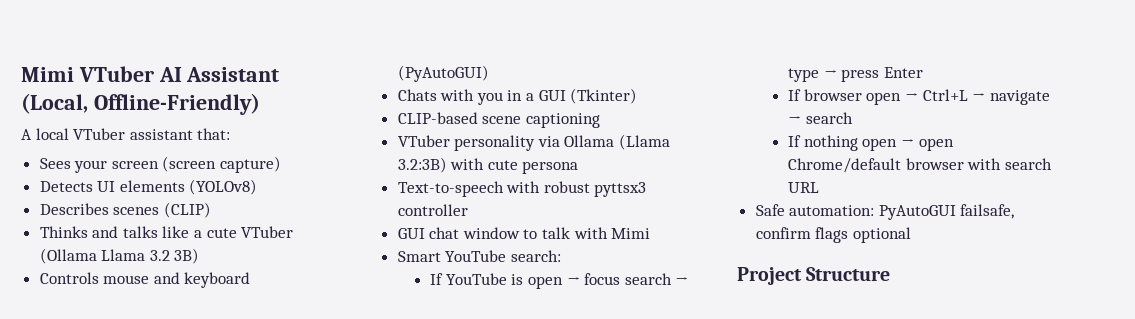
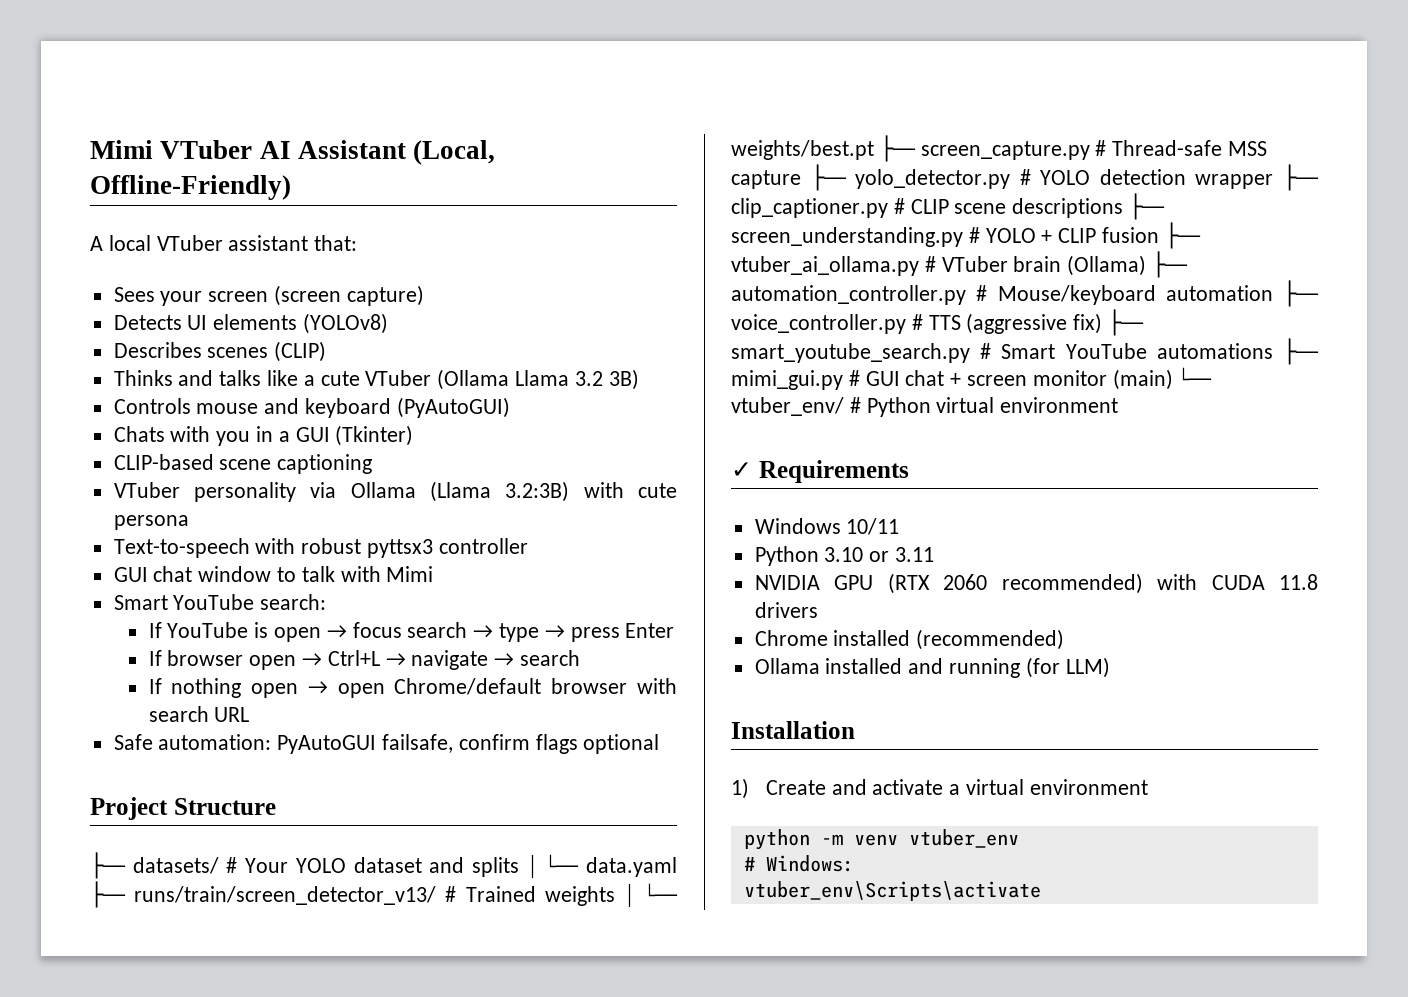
+ ├── datasets/ # Your YOLO dataset and splits │ └── data.yaml ├── runs/train/screen_detector_v13/ # Trained weights │ └── weights/best.pt ├── screen_capture.py # Thread-safe MSS capture ├── yolo_detector.py # YOLO detection wrapper ├── clip_captioner.py # CLIP scene descriptions ├── screen_understanding.py # YOLO + CLIP fusion ├── vtuber_ai_ollama.py # VTuber brain (Ollama) ├── automation_controller.py # Mouse/keyboard automation ├── voice_controller.py # TTS (aggressive fix) ├── smart_youtube_search.py # Smart YouTube automations ├── mimi_gui.py # GUI chat + screen monitor (main) └── vtuber_env/ # Python virtual environment
+ ✓ Requirements
+ Windows 10/11
+ Python 3.10 or 3.11
+ NVIDIA GPU (RTX 2060 recommended) with CUDA 11.8 drivers
+ Chrome installed (recommended)
+ Ollama installed and running (for LLM)
+ Installation
+ 1) Create and activate a virtual environment
+ python -m venv vtuber_env
+ # Windows:
+ vtuber_env\Scripts\activate

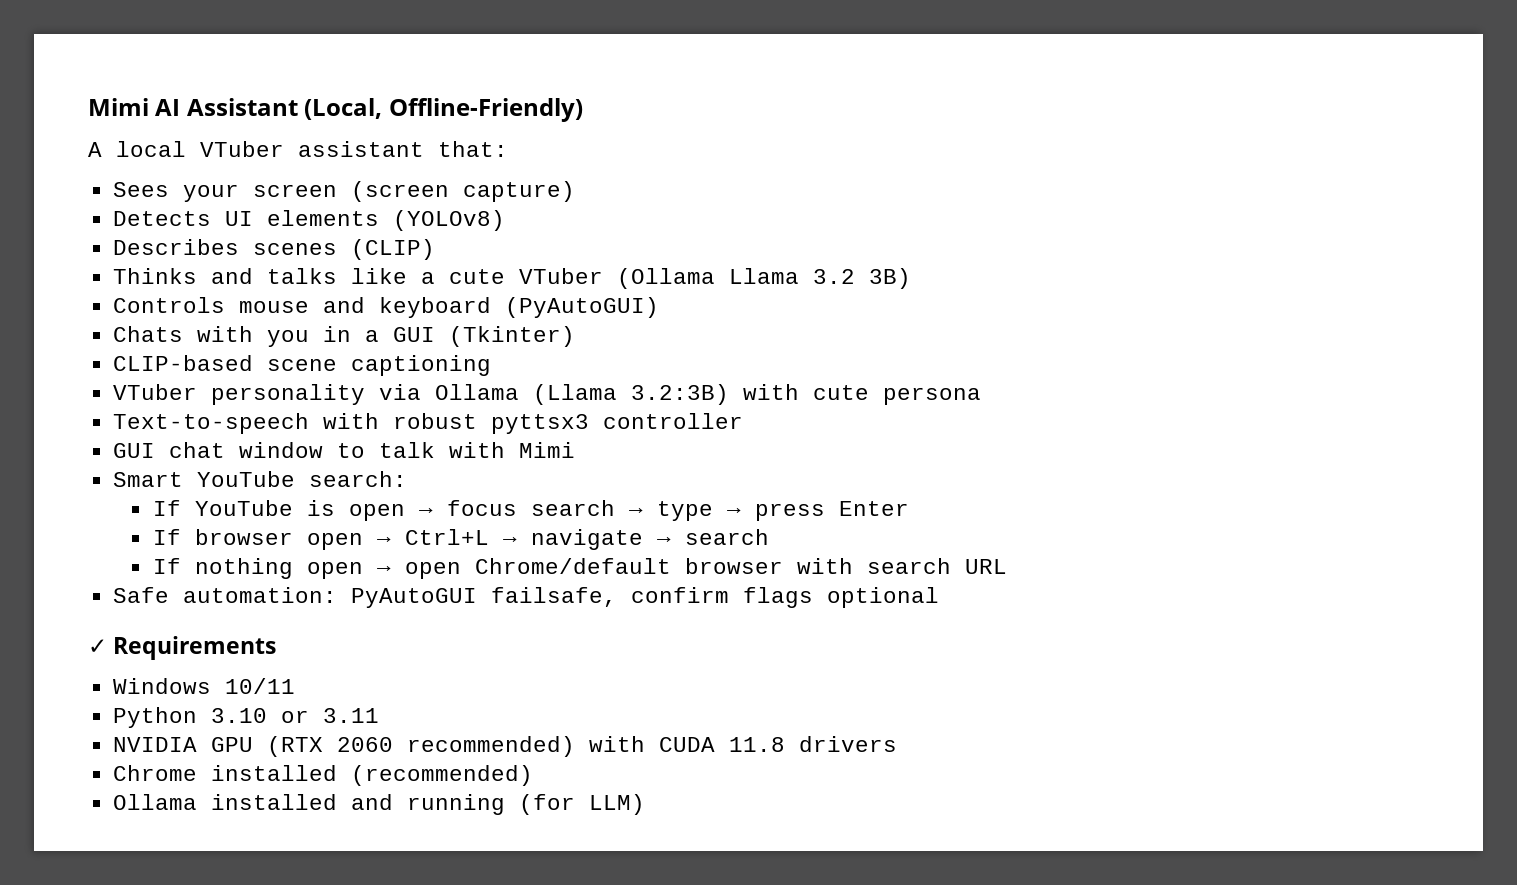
- Mimi VTuber AI Assistant (Local, Offline-Friendly)
+ Mimi AI Assistant (Local, Offline-Friendly)
- Project Structure
- ├── datasets/ # Your YOLO dataset and splits │ └── data.yaml ├── runs/train/screen_detector_v13/ # Trained weights │ └── weights/best.pt ├── screen_capture.py # Thread-safe MSS capture ├── yolo_detector.py # YOLO detection wrapper ├── clip_captioner.py # CLIP scene descriptions ├── screen_understanding.py # YOLO + CLIP fusion ├── vtuber_ai_ollama.py # VTuber brain (Ollama) ├── automation_controller.py # Mouse/keyboard automation ├── voice_controller.py # TTS (aggressive fix) ├── smart_youtube_search.py # Smart YouTube automations ├── mimi_gui.py # GUI chat + screen monitor (main) └── vtuber_env/ # Python virtual environment
- Installation
- 1) Create and activate a virtual environment
- python -m venv vtuber_env
- # Windows:
- vtuber_env\Scripts\activate

